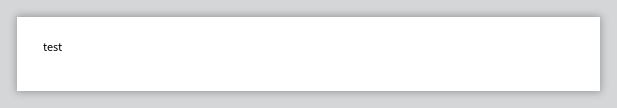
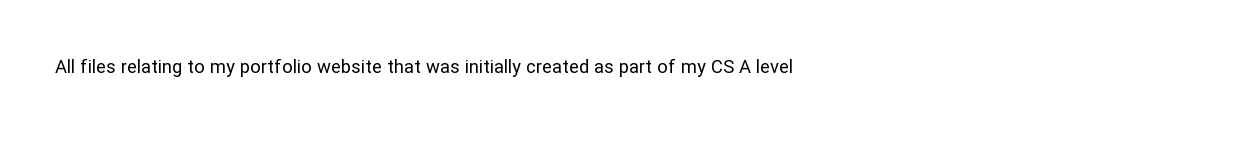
- test
+ All files relating to my portfolio website that was initially created as part of my CS A level

